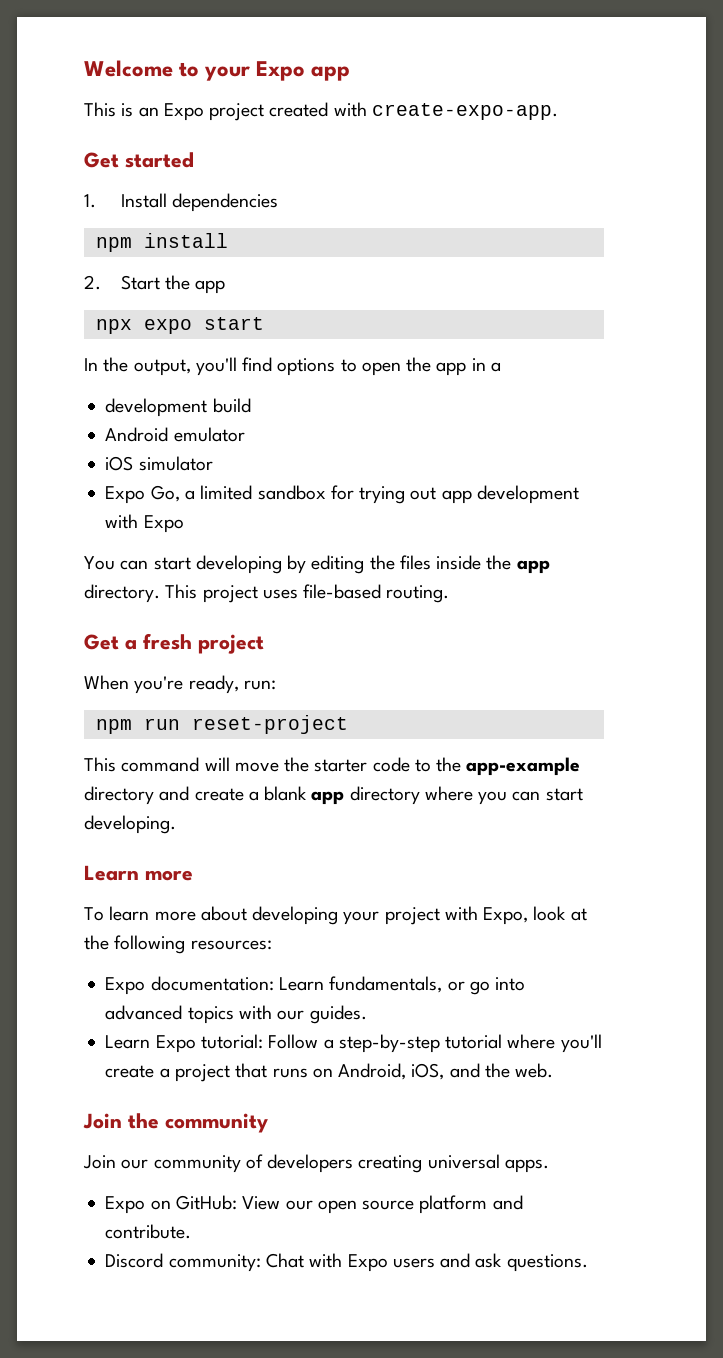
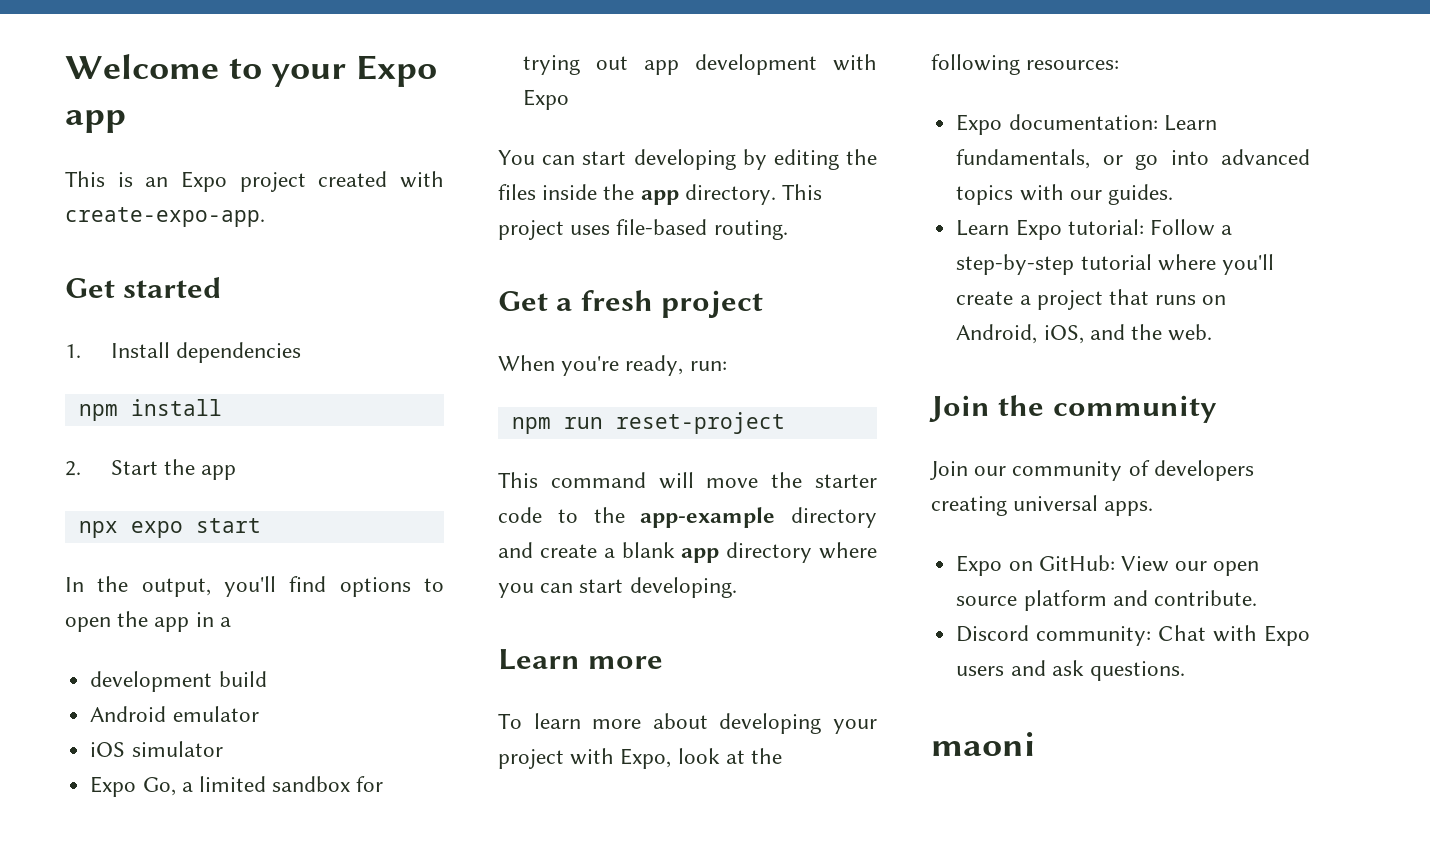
+ maoni

